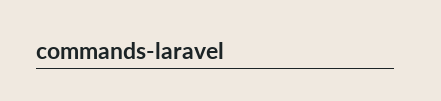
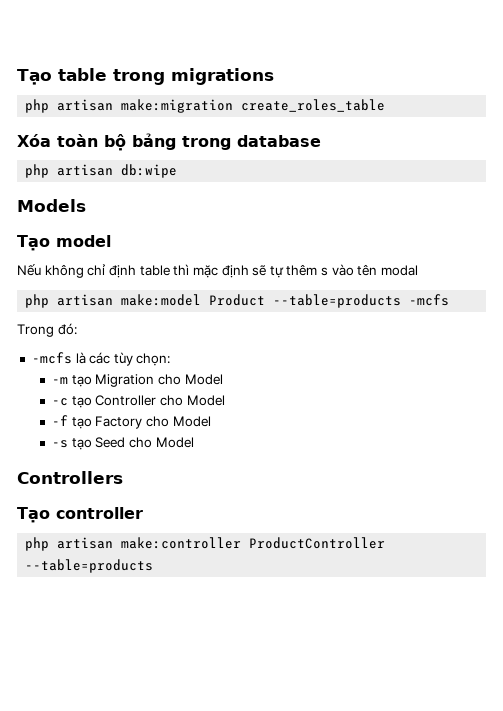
- commands-laravel
+ Tạo table trong migrations
+ php artisan make:migration create_roles_table
+ Xóa toàn bộ bảng trong database
+ php artisan db:wipe
+ Models
+ Tạo model
+ Nếu không chỉ định table thì mặc định sẽ tự thêm s vào tên modal
+ php artisan make:model Product --table=products -mcfs
+ Trong đó:
+ -mcfs là các tùy chọn:
+ -m tạo Migration cho Model
+ -c tạo Controller cho Model
+ -f tạo Factory cho Model
+ -s tạo Seed cho Model
+ Controllers
+ Tạo controller
+ php artisan make:controller ProductController --table=products

